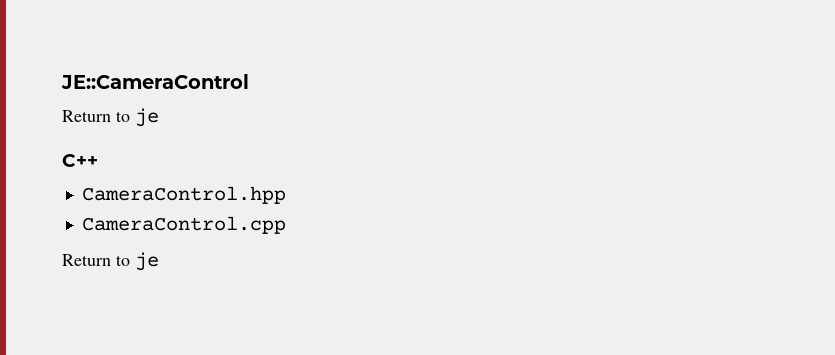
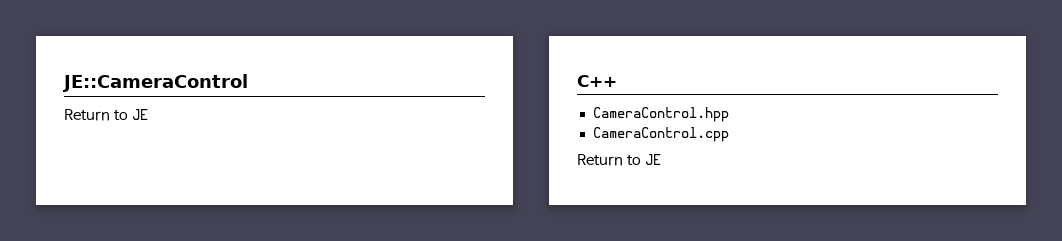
  JE::CameraControl
- Return to je
+ Return to JE
  CameraControl.cpp
- Return to je
+ Return to JE

